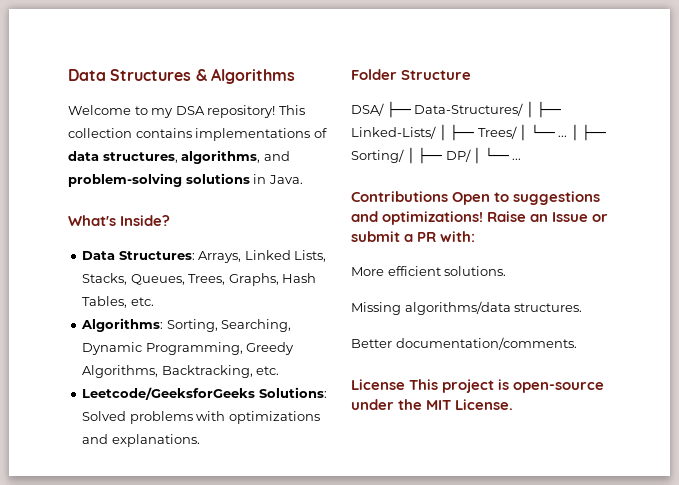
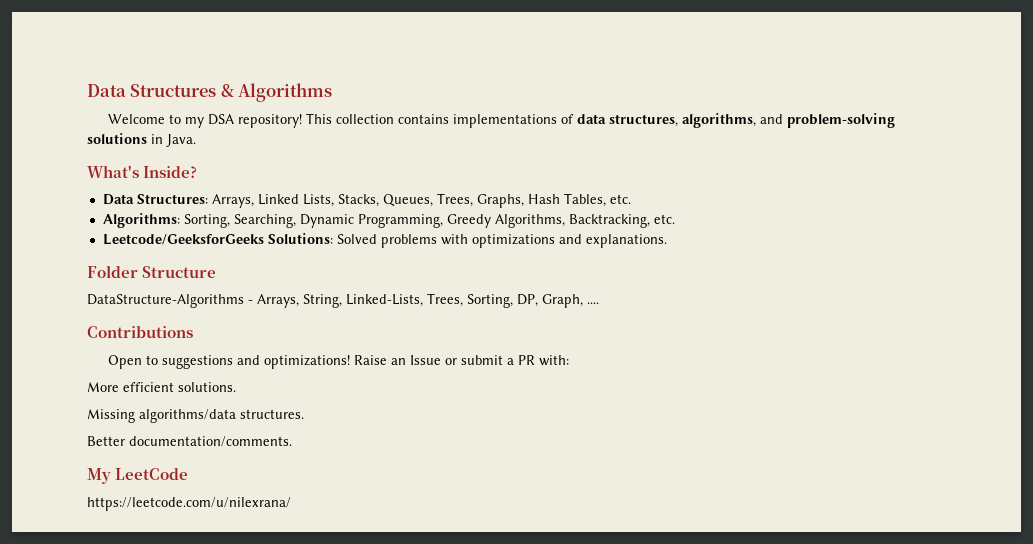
- DSA/ ├── Data-Structures/ │ ├── Linked-Lists/ │ ├── Trees/ │ └── ... │ ├── Sorting/ │ ├── DP/ │ └── ...
+ DataStructure-Algorithms - Arrays, String, Linked-Lists, Trees, Sorting, DP, Graph, ....
- Contributions Open to suggestions and optimizations!
+ Contributions
+ Open to suggestions and optimizations!
- License This project is open-source under the MIT License.
+ My LeetCode
+ https://leetcode.com/u/nilexrana/

